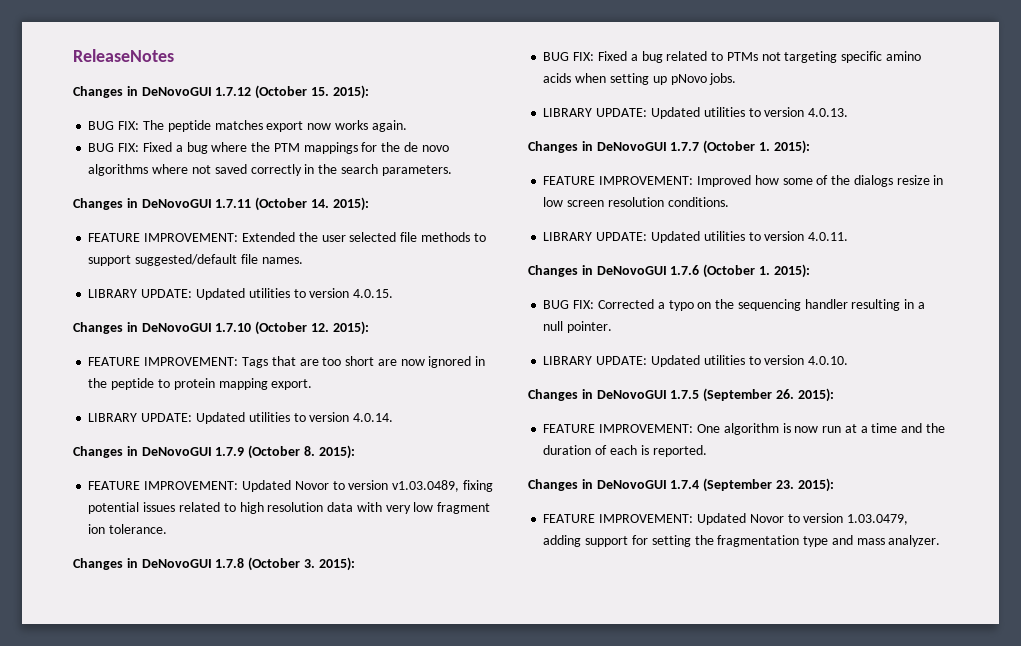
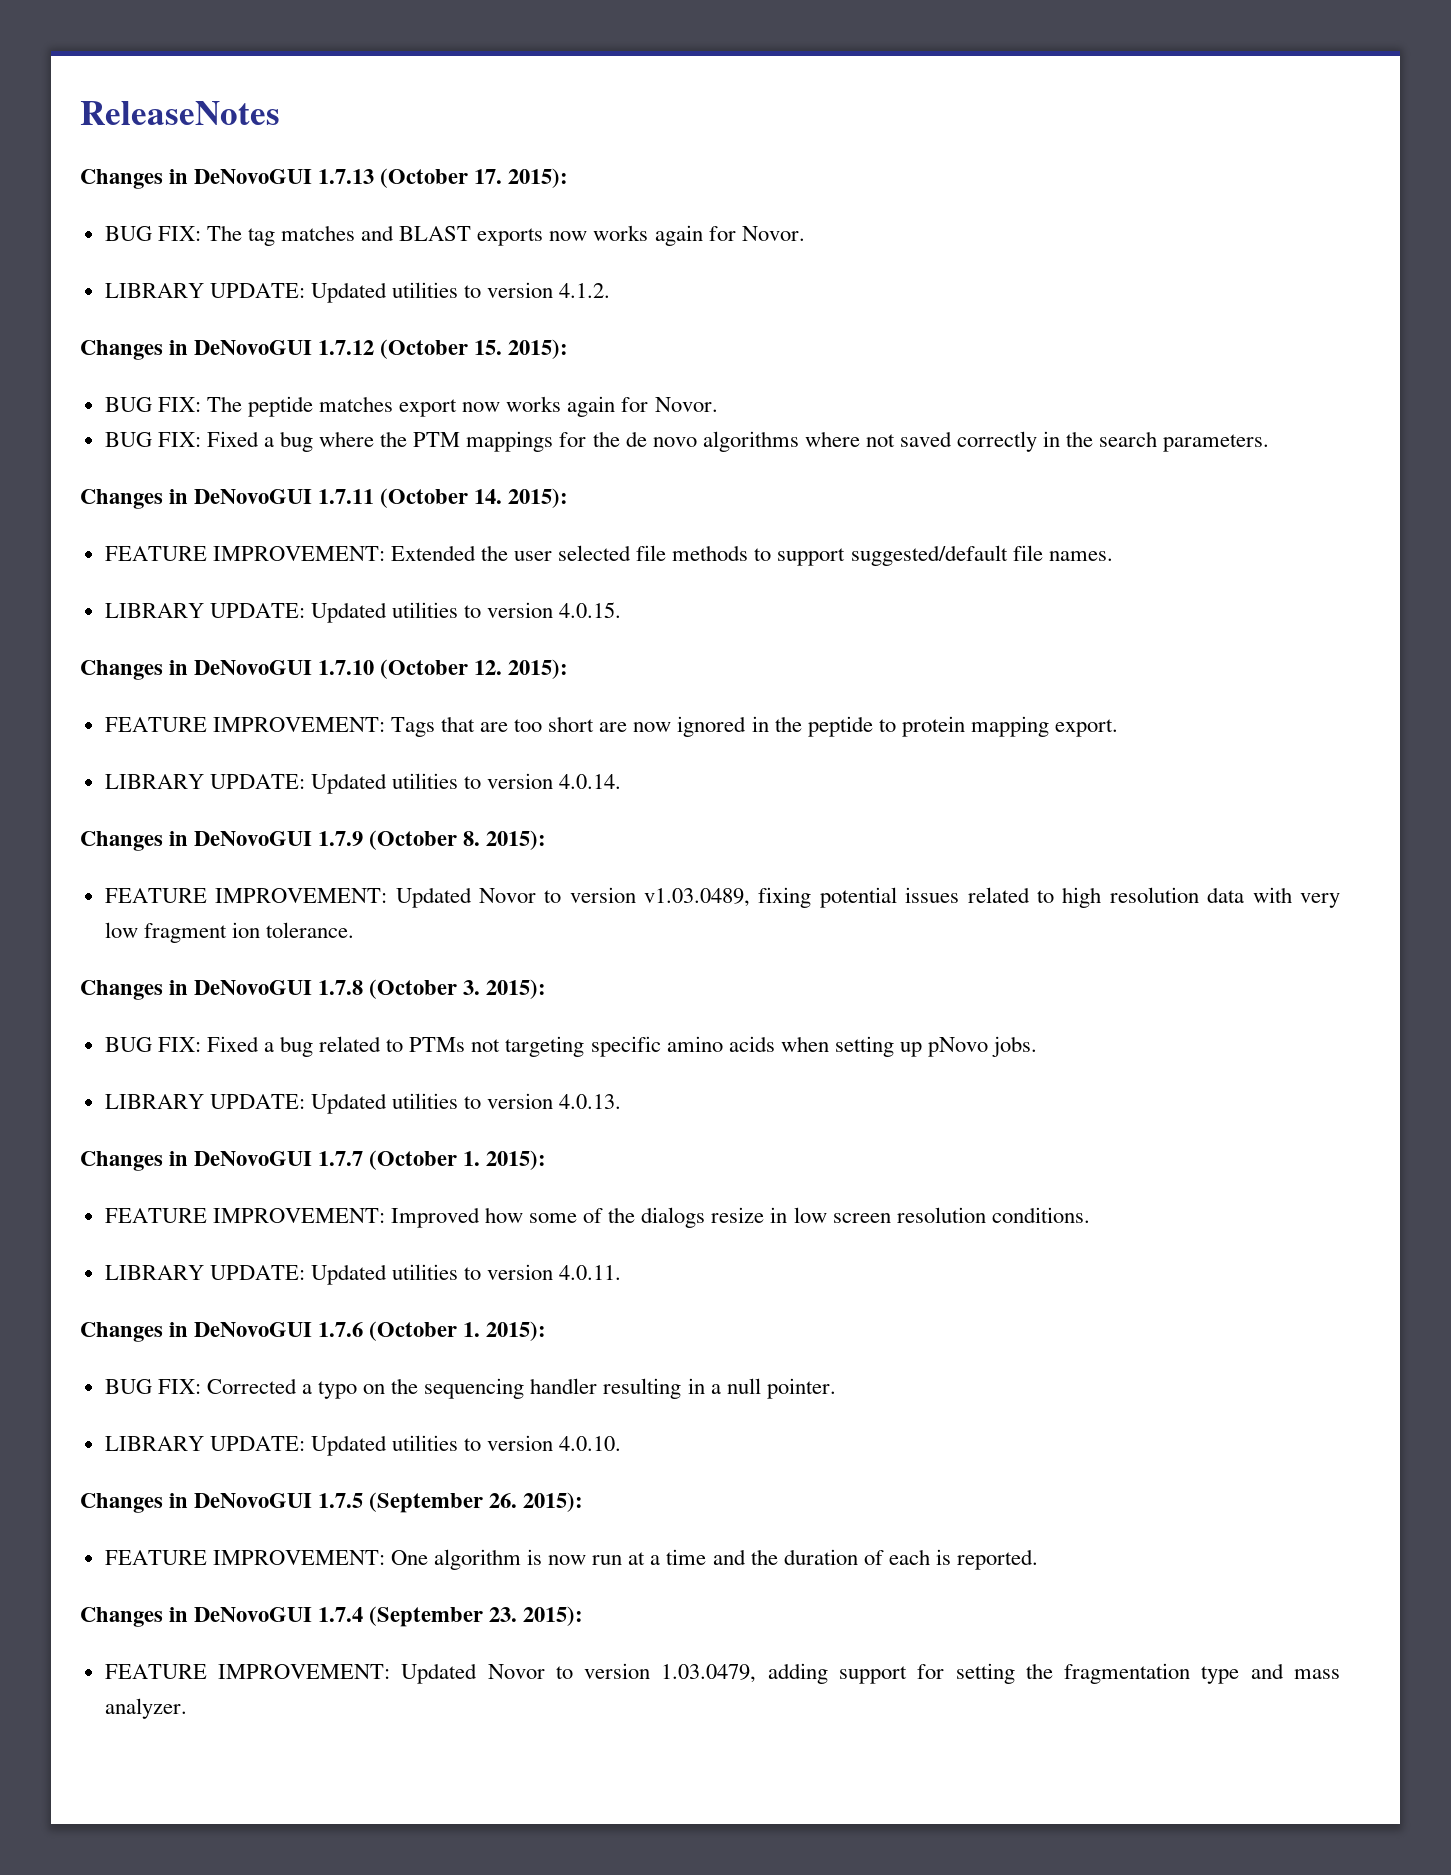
+ Changes in DeNovoGUI 1.7.13 (October 17. 2015):
+ BUG FIX: The tag matches and BLAST exports now works again for Novor.
+ LIBRARY UPDATE: Updated utilities to version 4.1.2.
- BUG FIX: The peptide matches export now works again.
+ BUG FIX: The peptide matches export now works again for Novor.

